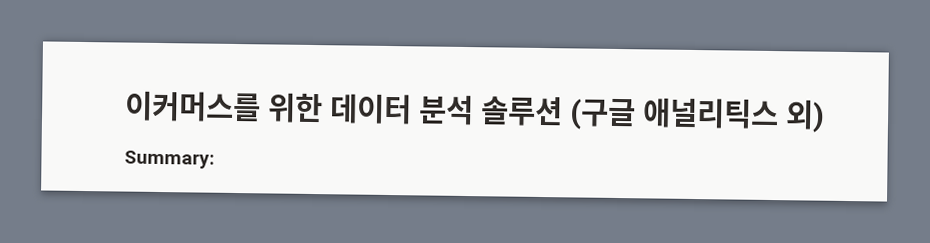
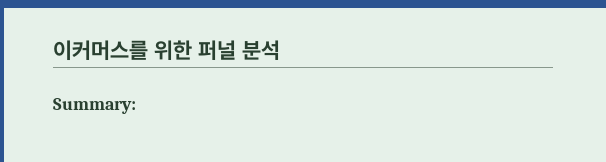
- 이커머스를 위한 데이터 분석 솔루션 (구글 애널리틱스 외)
+ 이커머스를 위한 퍼널 분석

